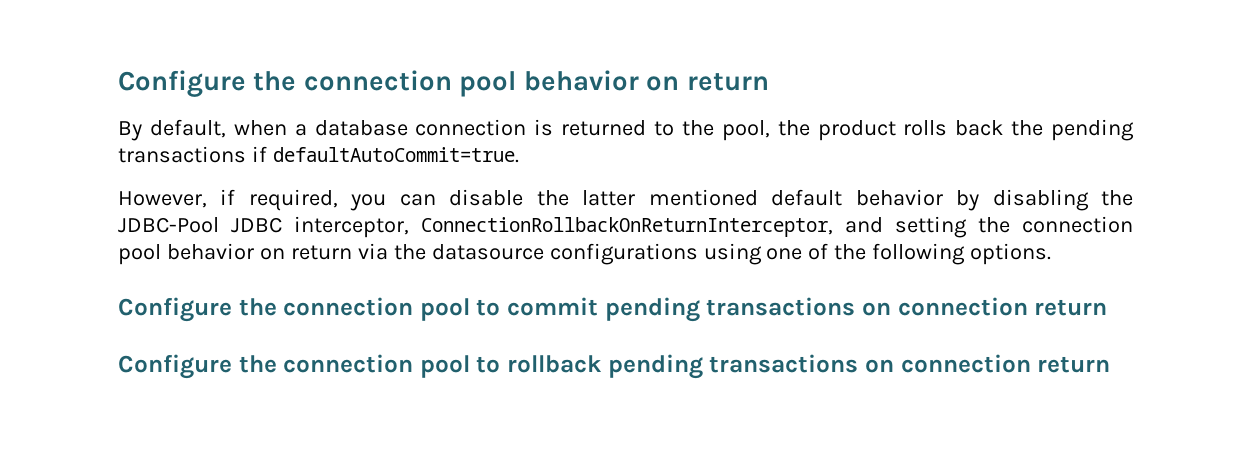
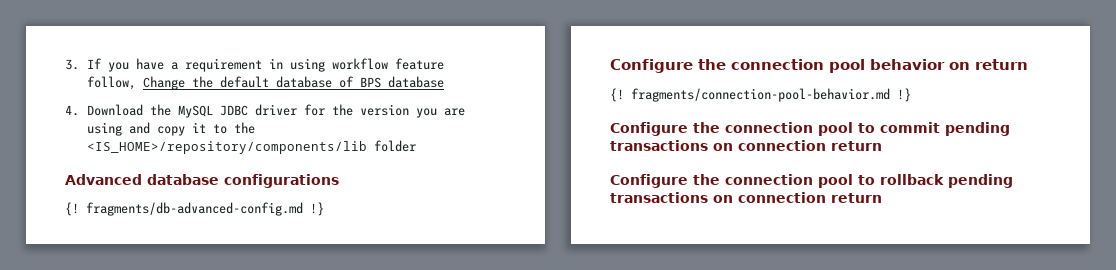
+ 3. If you have a requirement in using workflow feature follow, Change the default database of BPS database
+ 4. Download the MySQL JDBC driver for the version you are using and copy it to the <IS_HOME>/repository/components/lib folder
+ Advanced database configurations
+ {! fragments/db-advanced-config.md !}
- By default, when a database connection is returned to the pool, the product rolls back the pending transactions if defaultAutoCommit=true.
- However, if required, you can disable the latter mentioned default behavior by disabling the JDBC-Pool JDBC interceptor, ConnectionRollbackOnReturnInterceptor, and setting the connection pool behavior on return via the datasource configurations using one of the following options.
+ {! fragments/connection-pool-behavior.md !}

